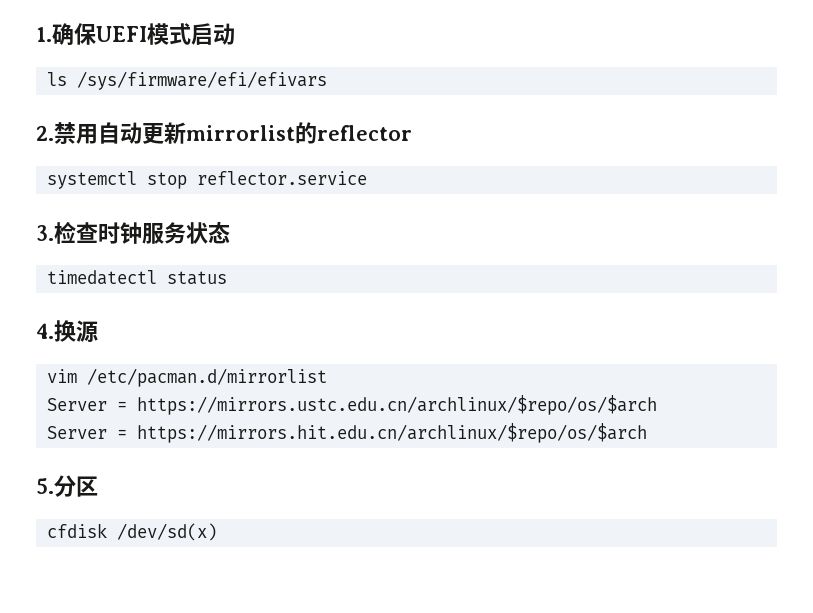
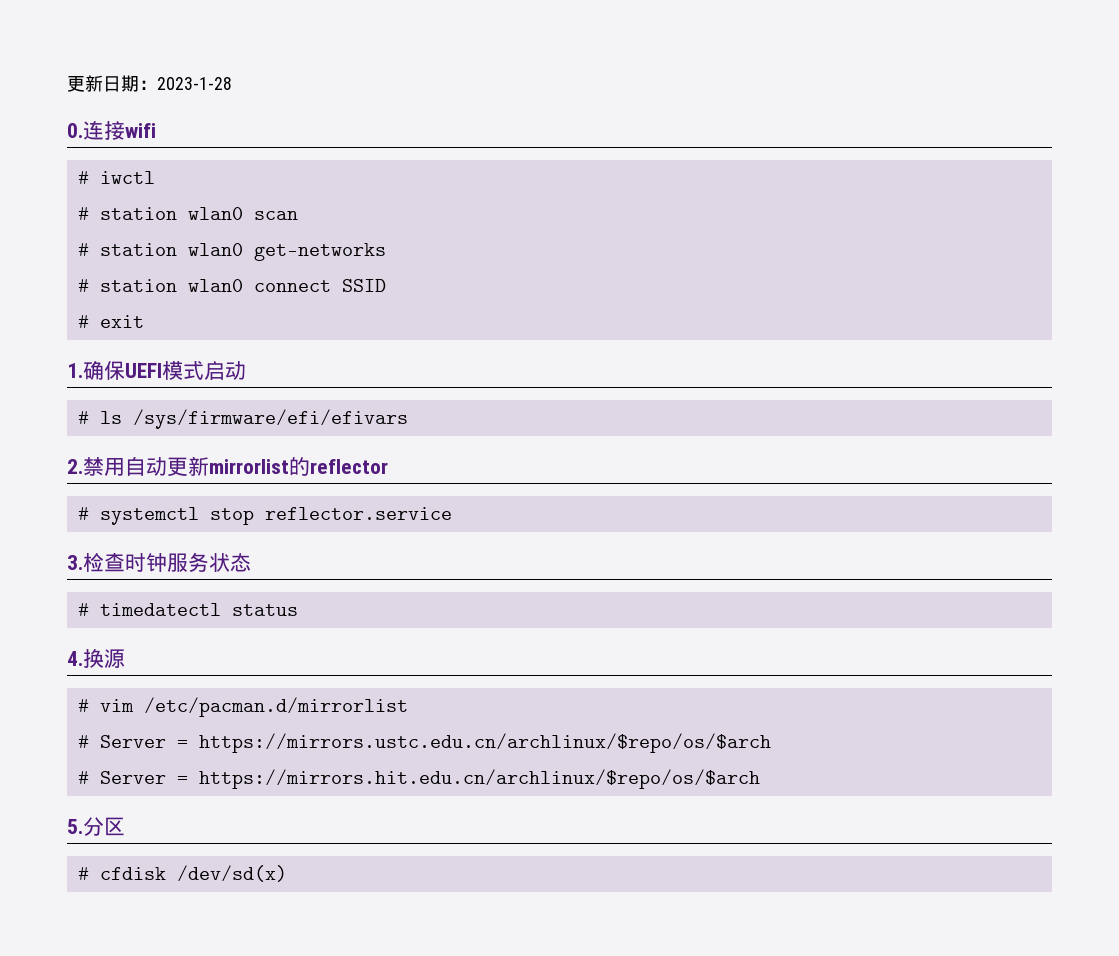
+ 更新日期：2023-1-28
+ 0.连接wifi
+ # iwctl
+ # station wlan0 scan
+ # station wlan0 get-networks
+ # station wlan0 connect SSID
+ # exit
- ls /sys/firmware/efi/efivars
+ # ls /sys/firmware/efi/efivars
- systemctl stop reflector.service
+ # systemctl stop reflector.service
- timedatectl status
+ # timedatectl status
- vim /etc/pacman.d/mirrorlist
+ # vim /etc/pacman.d/mirrorlist
- Server = https://mirrors.ustc.edu.cn/archlinux/$repo/os/$arch
+ # Server = https://mirrors.ustc.edu.cn/archlinux/$repo/os/$arch
- Server = https://mirrors.hit.edu.cn/archlinux/$repo/os/$arch
+ # Server = https://mirrors.hit.edu.cn/archlinux/$repo/os/$arch
- cfdisk /dev/sd(x)
+ # cfdisk /dev/sd(x)

